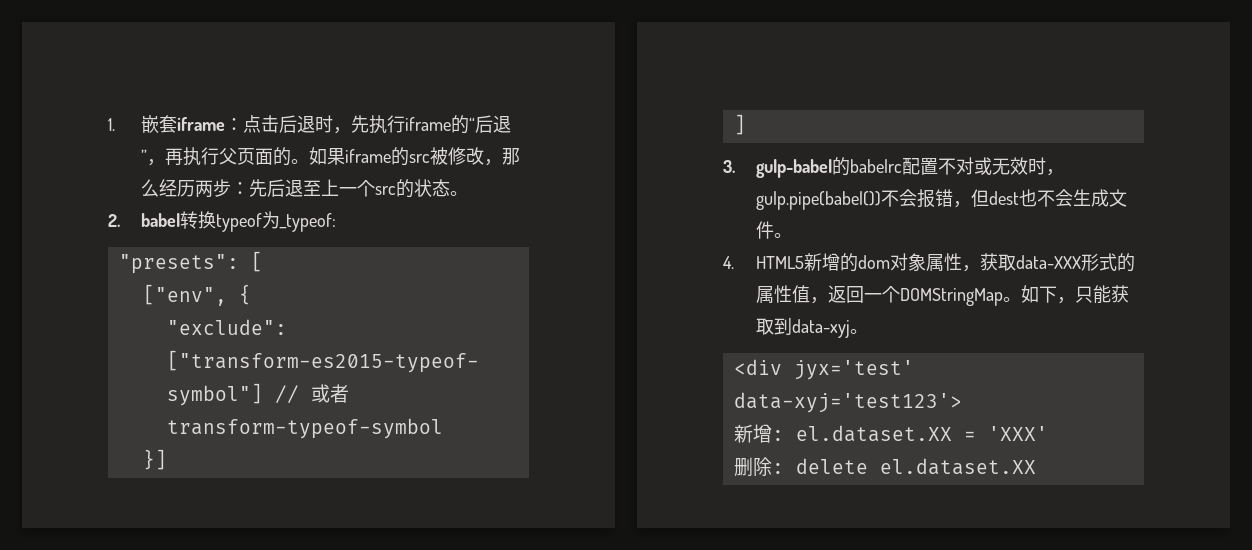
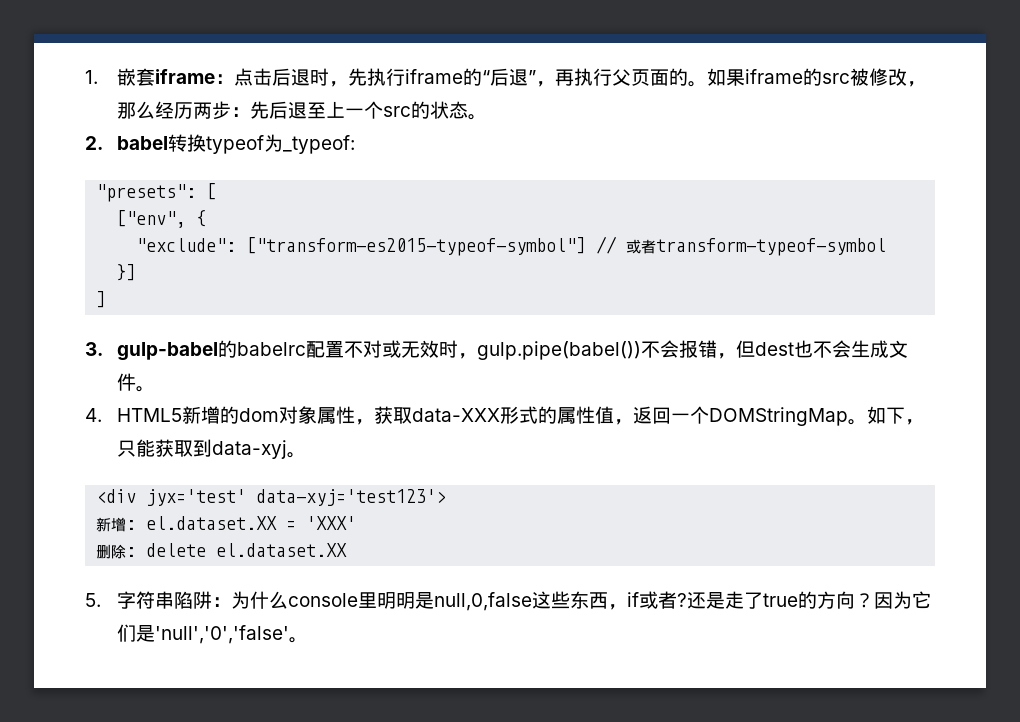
+ 5.字符串陷阱：为什么console里明明是null,0,false这些东西，if或者?还是走了true的方向？因为它们是'null','0','false'。

